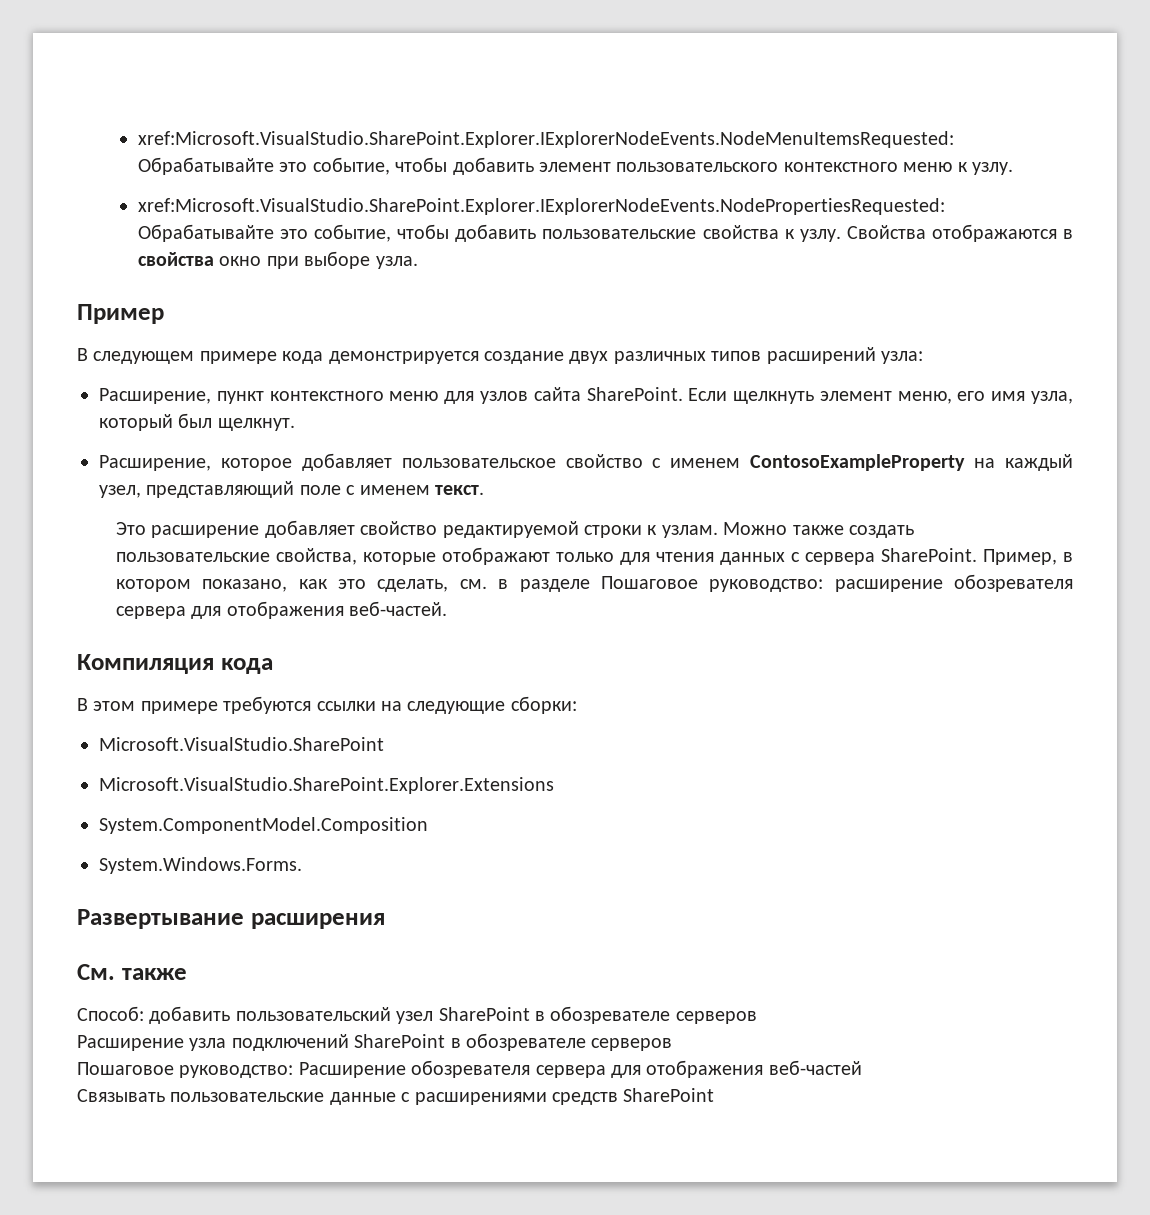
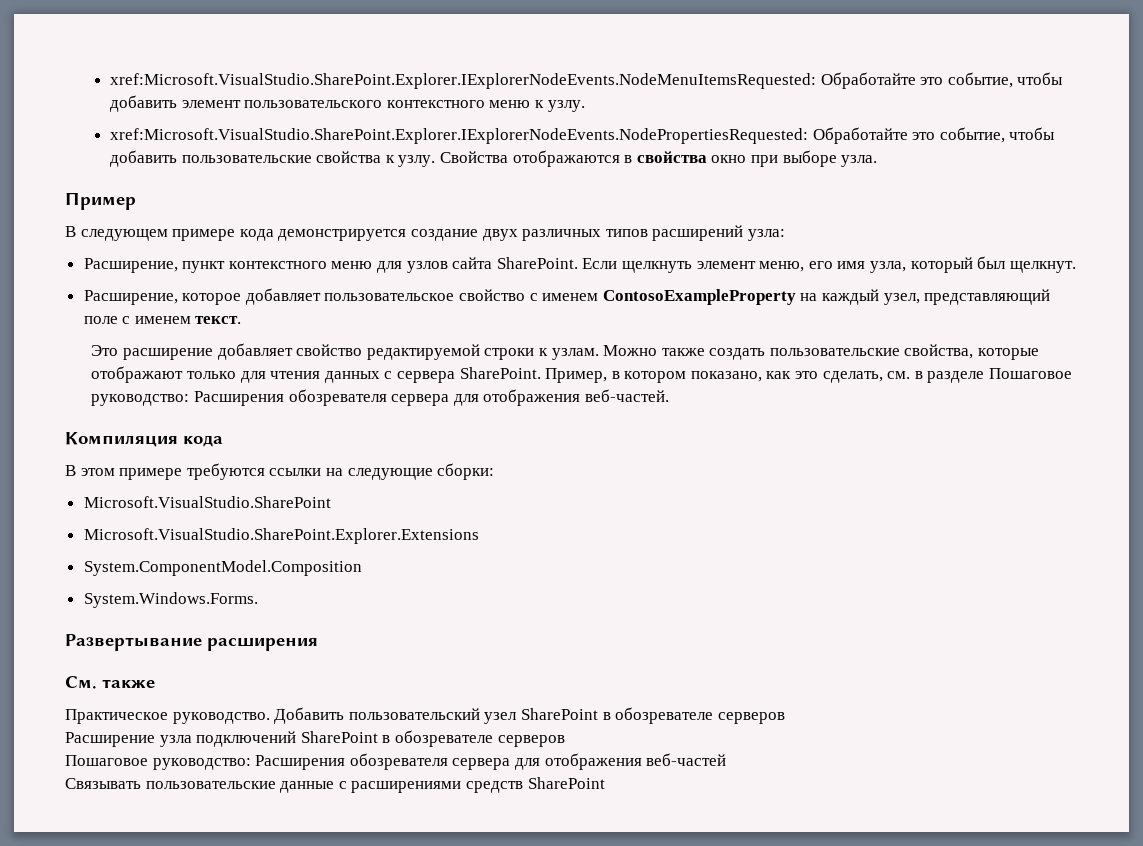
- xref:Microsoft.VisualStudio.SharePoint.Explorer.IExplorerNodeEvents.NodeMenuItemsRequested: Обрабатывайте это событие, чтобы добавить элемент пользовательского контекстного меню к узлу.
+ xref:Microsoft.VisualStudio.SharePoint.Explorer.IExplorerNodeEvents.NodeMenuItemsRequested: Обработайте это событие, чтобы добавить элемент пользовательского контекстного меню к узлу.
- xref:Microsoft.VisualStudio.SharePoint.Explorer.IExplorerNodeEvents.NodePropertiesRequested: Обрабатывайте это событие, чтобы добавить пользовательские свойства к узлу.
+ xref:Microsoft.VisualStudio.SharePoint.Explorer.IExplorerNodeEvents.NodePropertiesRequested: Обработайте это событие, чтобы добавить пользовательские свойства к узлу.
- Пример, в котором показано, как это сделать, см. в разделе Пошаговое руководство: расширение обозревателя сервера для отображения веб-частей.
+ Пример, в котором показано, как это сделать, см. в разделе Пошаговое руководство: Расширения обозревателя сервера для отображения веб-частей.
- Способ: добавить пользовательский узел SharePoint в обозревателе серверов
+ Практическое руководство. Добавить пользовательский узел SharePoint в обозревателе серверов
- Пошаговое руководство: Расширение обозревателя сервера для отображения веб-частей
+ Пошаговое руководство: Расширения обозревателя сервера для отображения веб-частей

